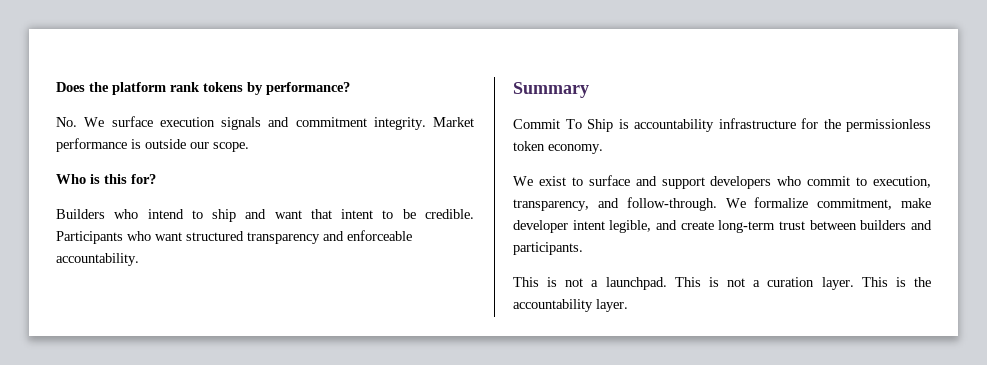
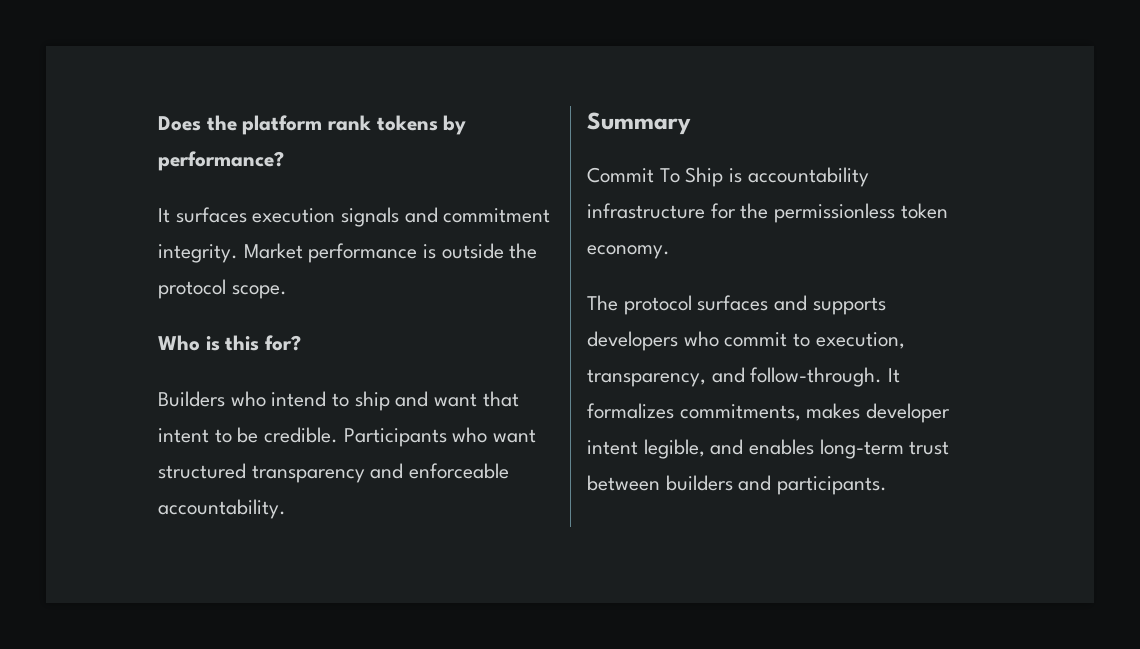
- No. We surface execution signals and commitment integrity.
+ It surfaces execution signals and commitment integrity.
- Market performance is outside our scope.
+ Market performance is outside the protocol scope.
- We exist to surface and support developers who commit to execution, transparency, and follow-through.
+ The protocol surfaces and supports developers who commit to execution, transparency, and follow-through.
- We formalize commitment, make developer intent legible, and create long-term trust between builders and participants.
+ It formalizes commitments, makes developer intent legible, and enables long-term trust between builders and participants.
- This is not a launchpad. This is not a curation layer. This is the accountability layer.

